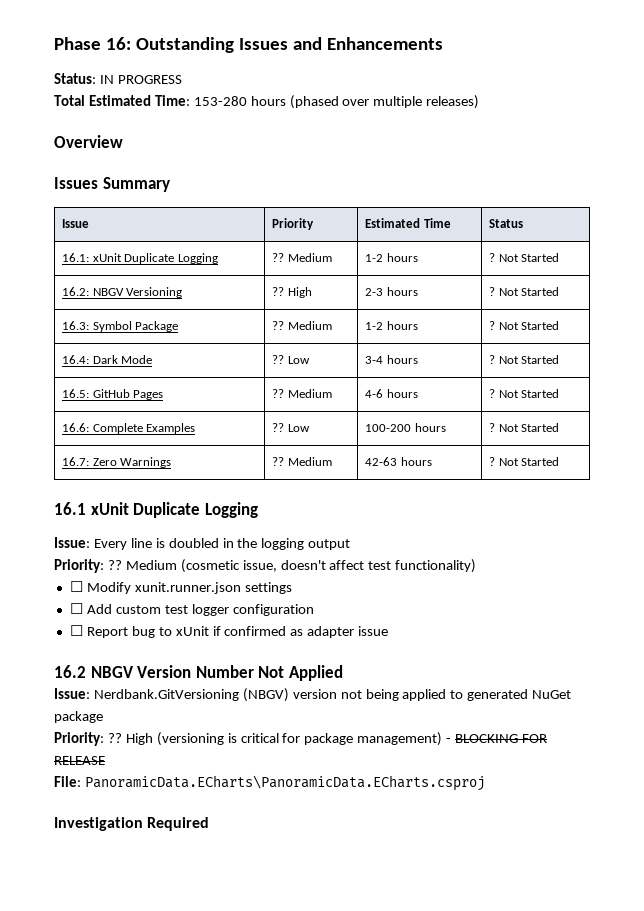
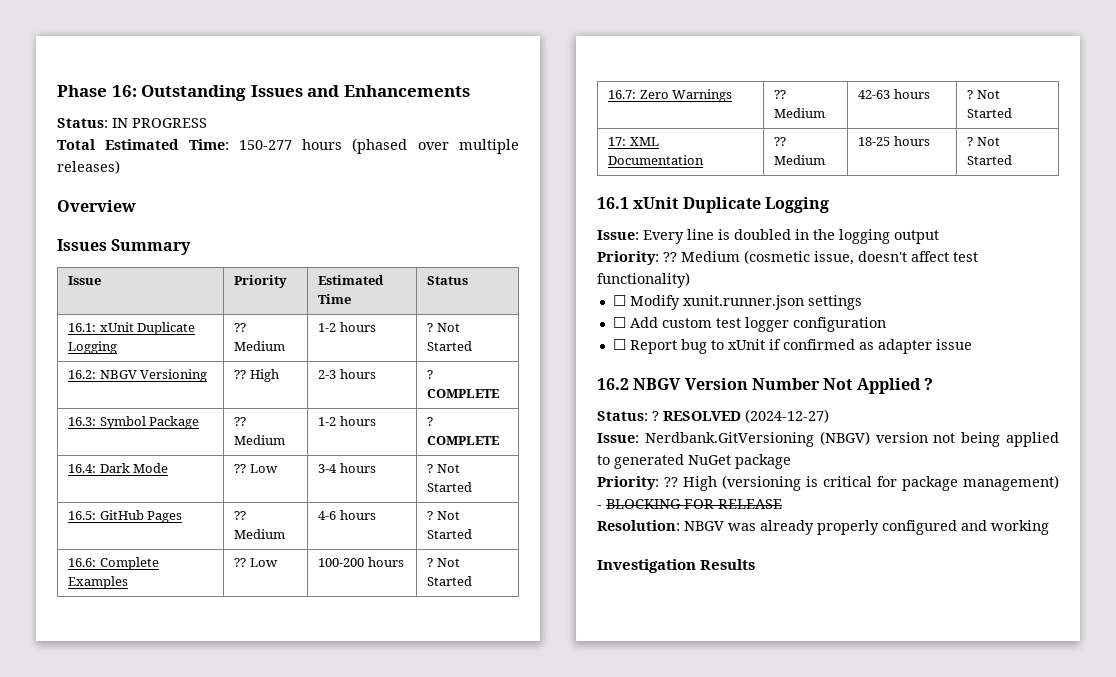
- Total Estimated Time: 153-280 hours (phased over multiple releases)
+ Total Estimated Time: 150-277 hours (phased over multiple releases)
- 16.2: NBGV Versioning | ?? High | 2-3 hours | ? Not Started
+ 16.2: NBGV Versioning | ?? High | 2-3 hours | ? COMPLETE
- 16.3: Symbol Package | ?? Medium | 1-2 hours | ? Not Started
+ 16.3: Symbol Package | ?? Medium | 1-2 hours | ? COMPLETE
+ 17: XML Documentation | ?? Medium | 18-25 hours | ? Not Started
- 16.2 NBGV Version Number Not Applied
+ 16.2 NBGV Version Number Not Applied ?
+ Status: ? RESOLVED (2024-12-27)
- File: PanoramicData.ECharts\PanoramicData.ECharts.csproj
+ Resolution: NBGV was already properly configured and working
- Investigation Required
+ Investigation Results

